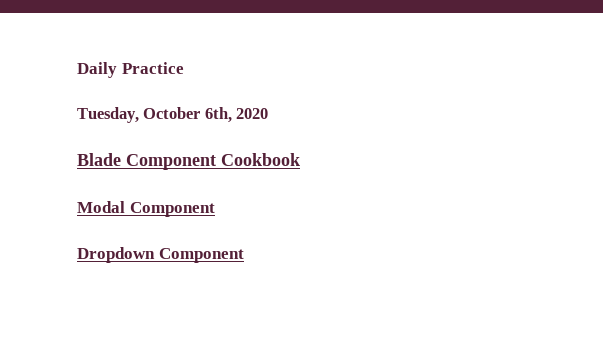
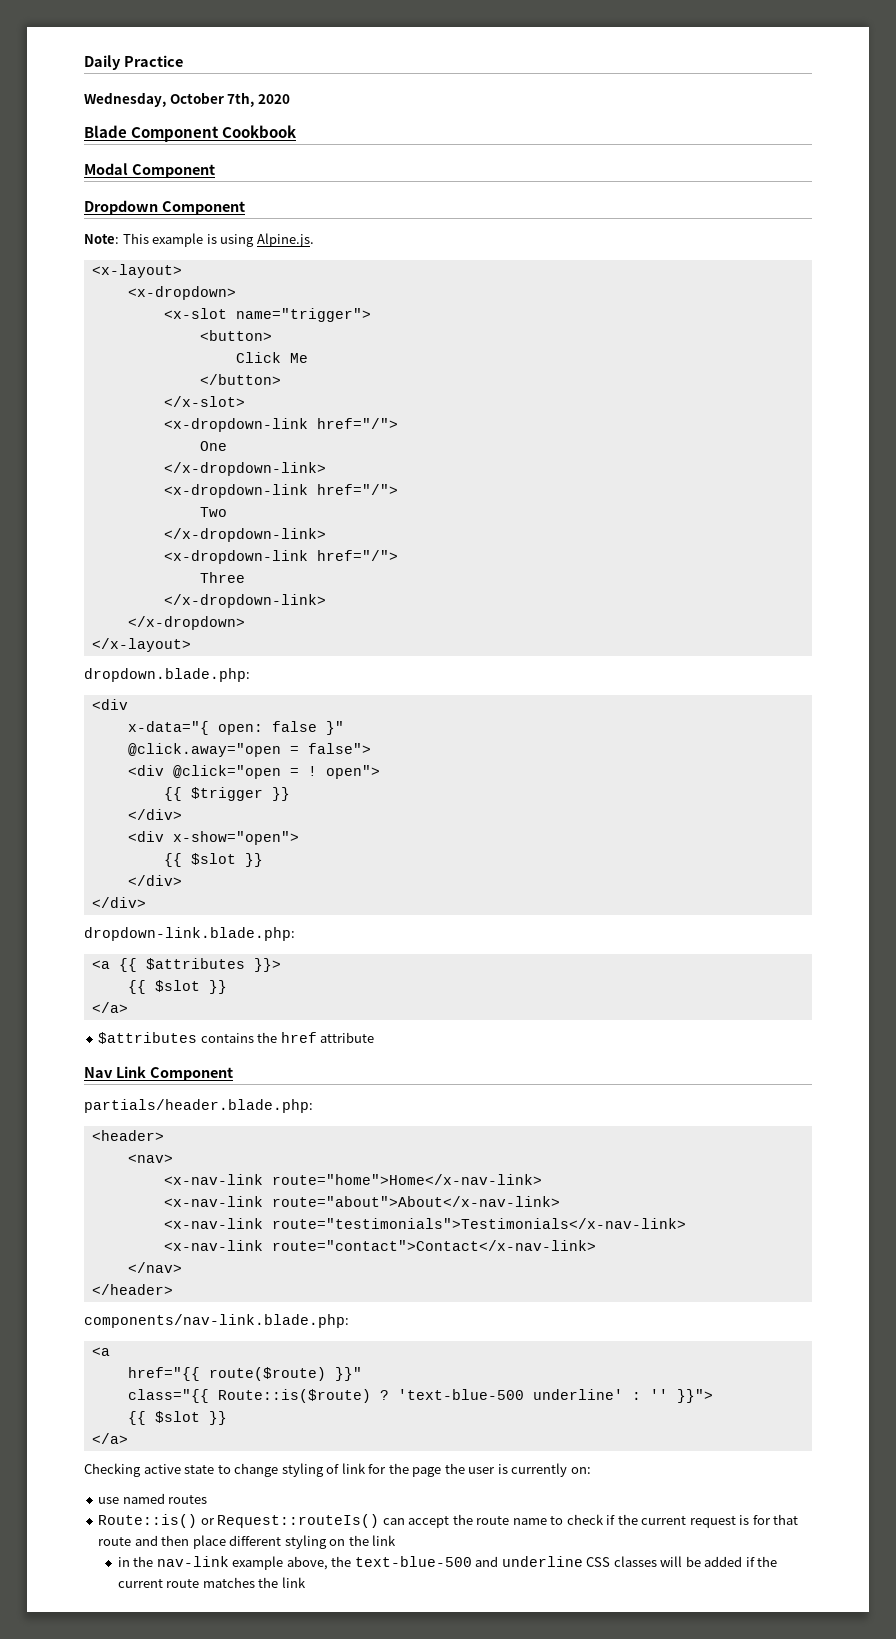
- Tuesday, October 6th, 2020
+ Wednesday, October 7th, 2020
+ Note: This example is using Alpine.js.
+ <x-layout>
+ <x-dropdown>
+ <x-slot name="trigger">
+ <button>
+ Click Me
+ </button>
+ </x-slot>
+ <x-dropdown-link href="/">
+ One
+ </x-dropdown-link>
+ <x-dropdown-link href="/">
+ Two
+ </x-dropdown-link>
+ <x-dropdown-link href="/">
+ Three
+ </x-dropdown-link>
+ </x-dropdown>
+ </x-layout>
+ dropdown.blade.php:
+ <div
+ x-data="{ open: false }"
+ @click.away="open = false">
+ <div @click="open = ! open">
+ {{ $trigger }}
+ </div>
+ <div x-show="open">
+ {{ $slot }}
+ </div>
+ </div>
+ dropdown-link.blade.php:
+ <a {{ $attributes }}>
+ {{ $slot }}
+ </a>
+ $attributes contains the href attribute
+ Nav Link Component
+ partials/header.blade.php:
+ <header>
+ <nav>
+ <x-nav-link route="home">Home</x-nav-link>
+ <x-nav-link route="about">About</x-nav-link>
+ <x-nav-link route="testimonials">Testimonials</x-nav-link>
+ <x-nav-link route="contact">Contact</x-nav-link>
+ </nav>
+ </header>
+ components/nav-link.blade.php:
+ <a
+ href="{{ route($route) }}"
+ class="{{ Route::is($route) ? 'text-blue-500 underline' : '' }}">
+ {{ $slot }}
+ </a>
+ Checking active state to change styling of link for the page the user is currently on:
+ use named routes
+ Route::is() or Request::routeIs() can accept the route name to check if the current request is for that route and then place different styling on the link
+ in the nav-link example above, the text-blue-500 and underline CSS classes will be added if the current route matches the link

